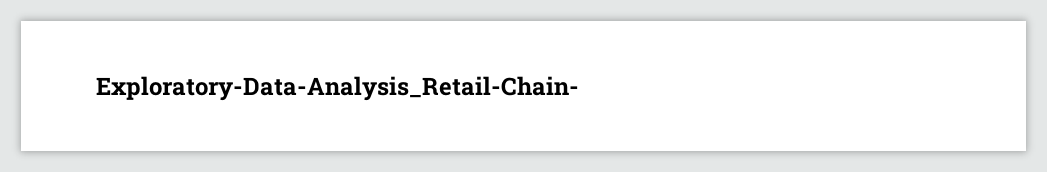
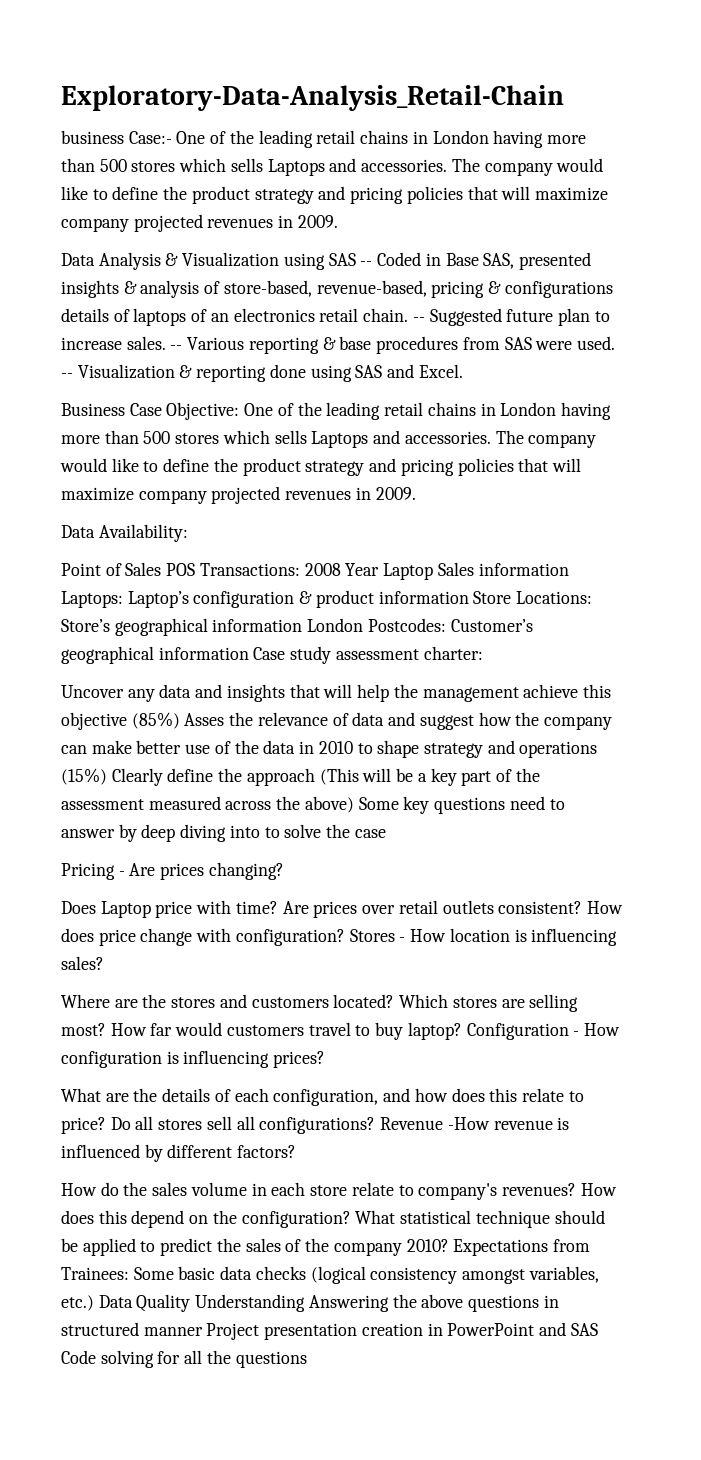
- Exploratory-Data-Analysis_Retail-Chain-
+ Exploratory-Data-Analysis_Retail-Chain
+ business Case:- One of the leading retail chains in London having more than 500 stores which sells Laptops and accessories. The company would like to define the product strategy and pricing policies that will maximize company projected revenues in 2009.
+ Data Analysis & Visualization using SAS -- Coded in Base SAS, presented insights & analysis of store-based, revenue-based, pricing & configurations details of laptops of an electronics retail chain. -- Suggested future plan to increase sales. -- Various reporting & base procedures from SAS were used. -- Visualization & reporting done using SAS and Excel.
+ Business Case Objective: One of the leading retail chains in London having more than 500 stores which sells Laptops and accessories. The company would like to define the product strategy and pricing policies that will maximize company projected revenues in 2009.
+ Data Availability:
+ Point of Sales POS Transactions: 2008 Year Laptop Sales information Laptops: Laptop’s configuration & product information Store Locations: Store’s geographical information London Postcodes: Customer’s geographical information Case study assessment charter:
+ Uncover any data and insights that will help the management achieve this objective (85%) Asses the relevance of data and suggest how the company can make better use of the data in 2010 to shape strategy and operations (15%) Clearly define the approach (This will be a key part of the assessment measured across the above) Some key questions need to answer by deep diving into to solve the case
+ Pricing - Are prices changing?
+ Does Laptop price with time? Are prices over retail outlets consistent? How does price change with configuration? Stores - How location is influencing sales?
+ Where are the stores and customers located? Which stores are selling most? How far would customers travel to buy laptop? Configuration - How configuration is influencing prices?
+ What are the details of each configuration, and how does this relate to price? Do all stores sell all configurations? Revenue -How revenue is influenced by different factors?
+ How do the sales volume in each store relate to company's revenues? How does this depend on the configuration? What statistical technique should be applied to predict the sales of the company 2010? Expectations from Trainees: Some basic data checks (logical consistency amongst variables, etc.) Data Quality Understanding Answering the above questions in structured manner Project presentation creation in PowerPoint and SAS Code solving for all the questions

